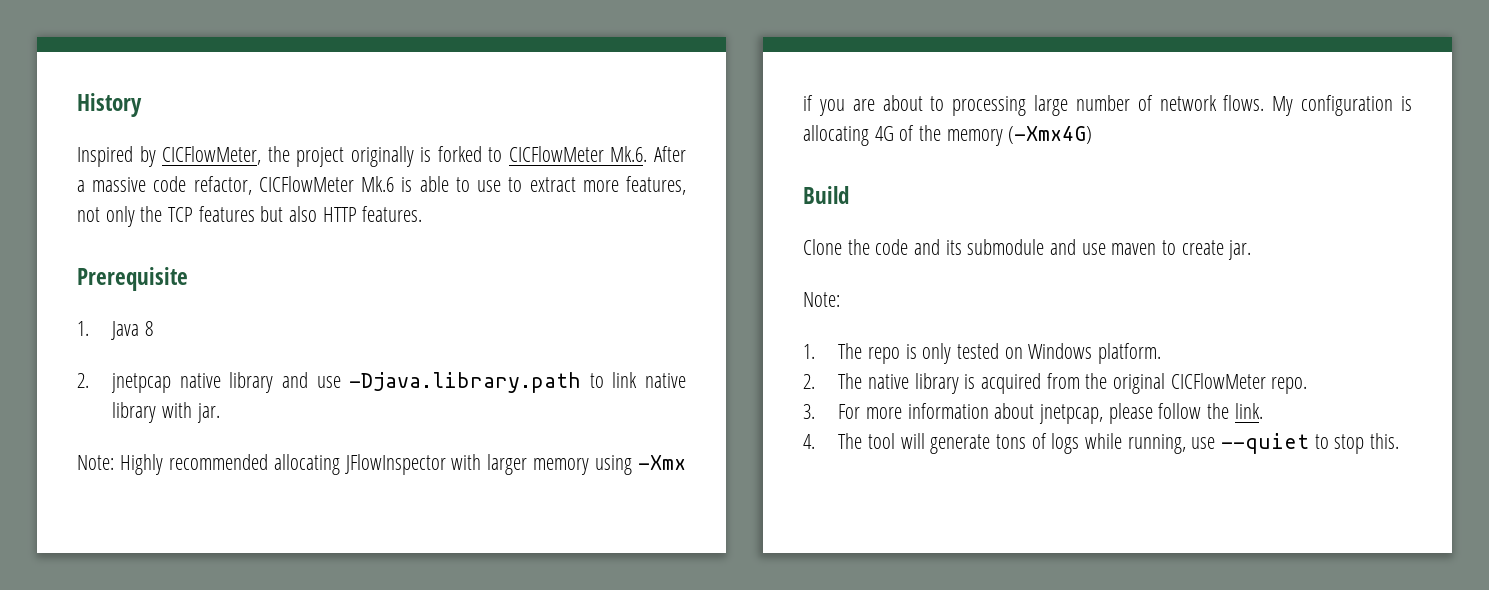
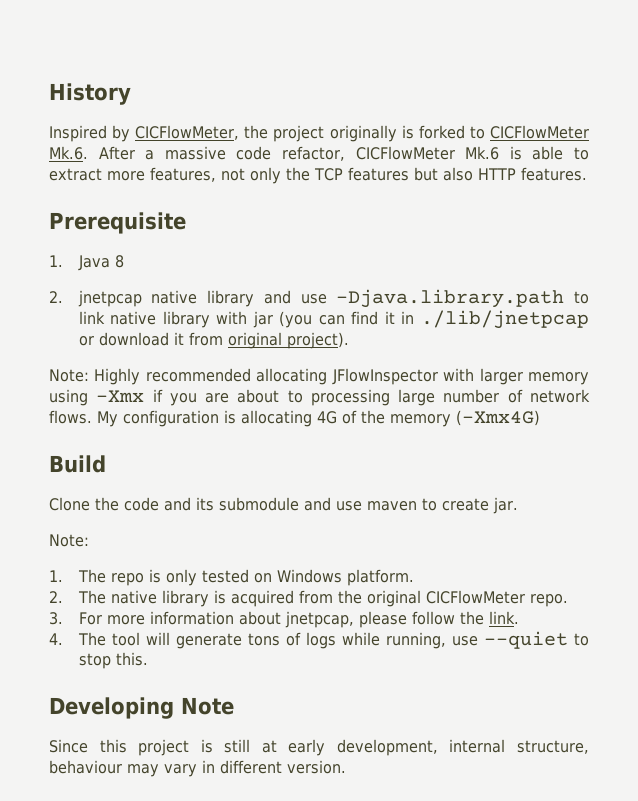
- Inspired by CICFlowMeter, the project originally is forked to CICFlowMeter Mk.6. After a massive code refactor, CICFlowMeter Mk.6 is able to use to extract more features, not only the TCP features but also HTTP features.
+ Inspired by CICFlowMeter, the project originally is forked to CICFlowMeter Mk.6. After a massive code refactor, CICFlowMeter Mk.6 is able to extract more features, not only the TCP features but also HTTP features.
- 2. jnetpcap native library and use -Djava.library.path to link native library with jar.
+ 2. jnetpcap native library and use -Djava.library.path to link native library with jar (you can find it in ./lib/jnetpcap or download it from original project).
+ Developing Note
+ Since this project is still at early development, internal structure, behaviour may vary in different version.

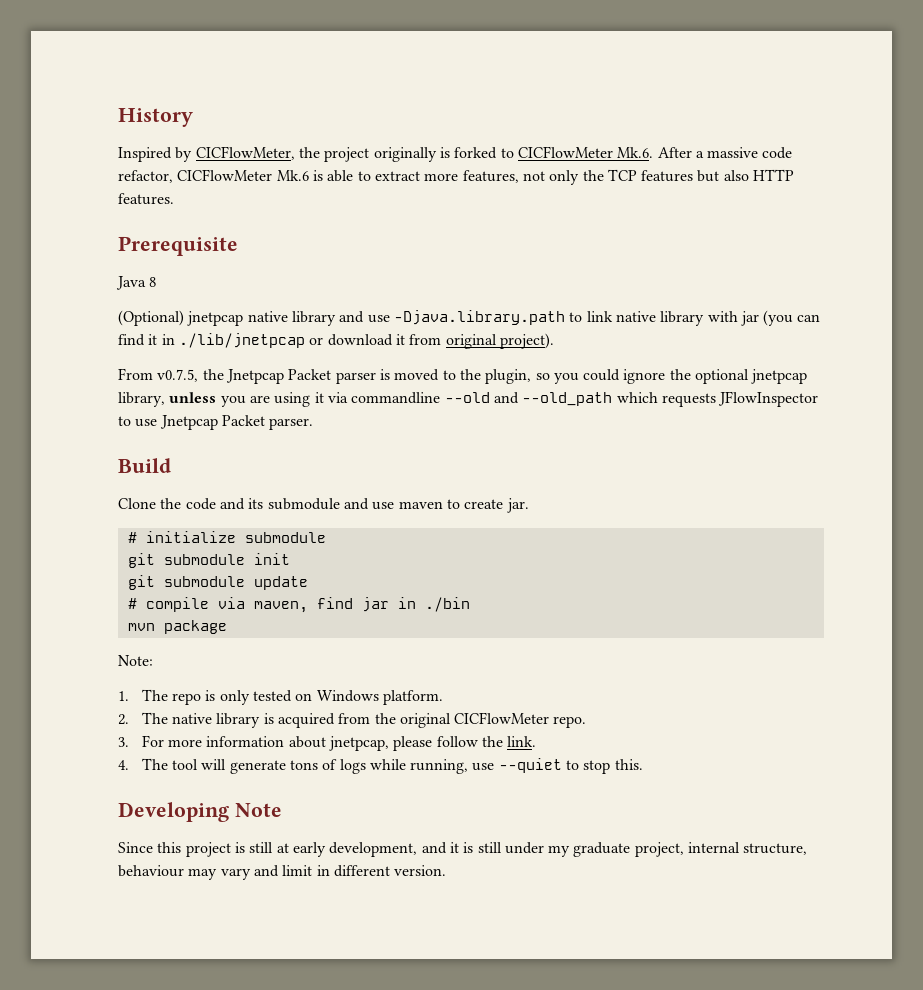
- 1. Java 8
+ Java 8
- 2. jnetpcap native library and use -Djava.library.path to link native library with jar (you can find it in ./lib/jnetpcap or download it from original project).
+ (Optional) jnetpcap native library and use -Djava.library.path to link native library with jar (you can find it in ./lib/jnetpcap or download it from original project).
- Note: Highly recommended allocating JFlowInspector with larger memory using -Xmx if you are about to processing large number of network flows. My configuration is allocating 4G of the memory (-Xmx4G)
+ From v0.7.5, the Jnetpcap Packet parser is moved to the plugin, so you could ignore the optional jnetpcap library, unless you are using it via commandline --old and --old_path which requests JFlowInspector to use Jnetpcap Packet parser.
+ # initialize submodule
+ git submodule init
+ git submodule update
+ # compile via maven, find jar in ./bin
+ mvn package
- Since this project is still at early development, internal structure, behaviour may vary in different version.
+ Since this project is still at early development, and it is still under my graduate project, internal structure, behaviour may vary and limit in different version.

